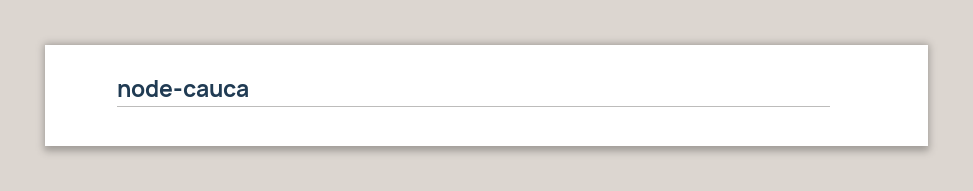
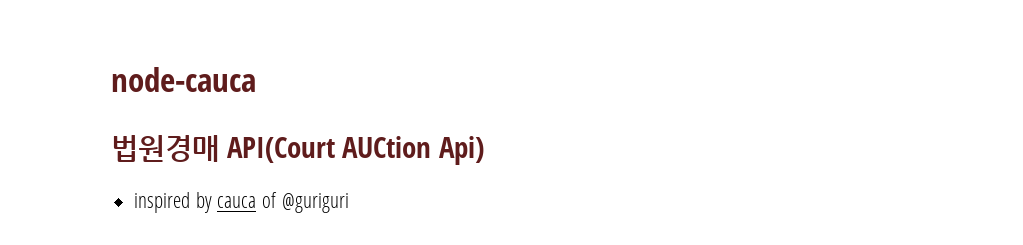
+ 법원경매 API(Court AUCtion Api)
+ inspired by cauca of @guriguri

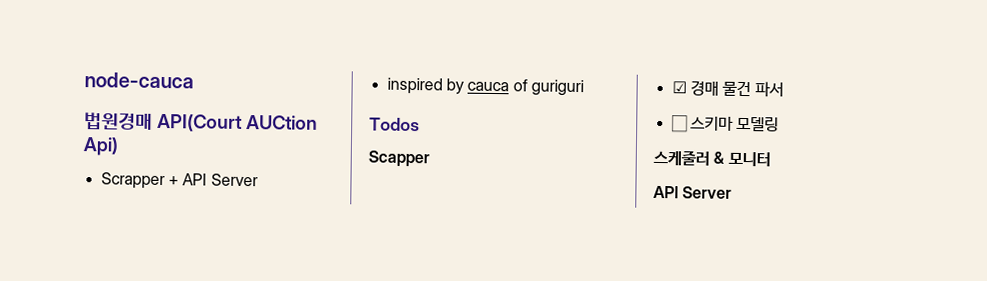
+ Scrapper + API Server
- inspired by cauca of @guriguri
+ inspired by cauca of guriguri
+ Todos
+ Scapper
+ ☑ 경매 물건 파서
+ ☐ 스키마 모델링
+ 스케줄러 & 모니터
+ API Server

